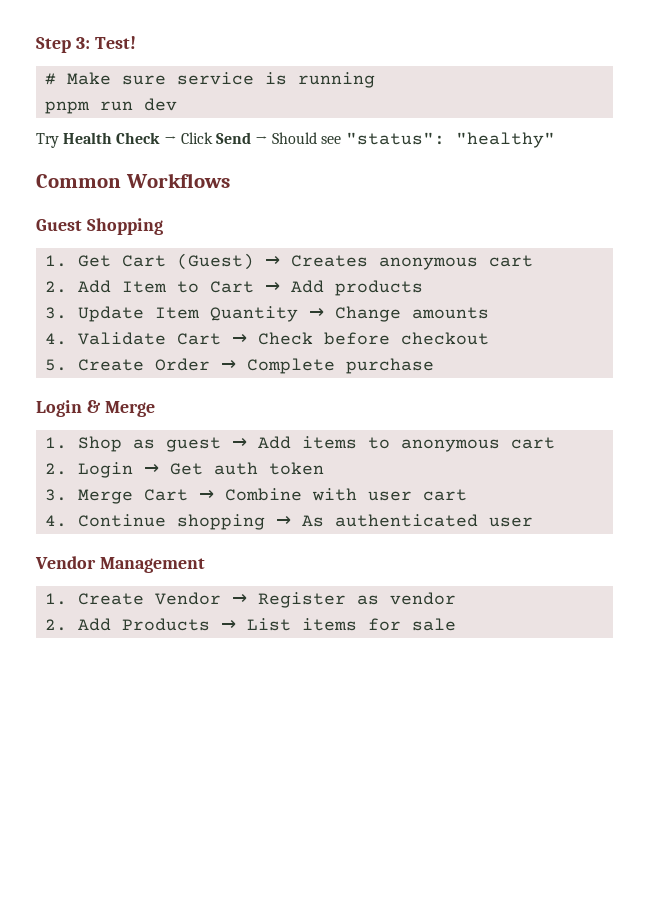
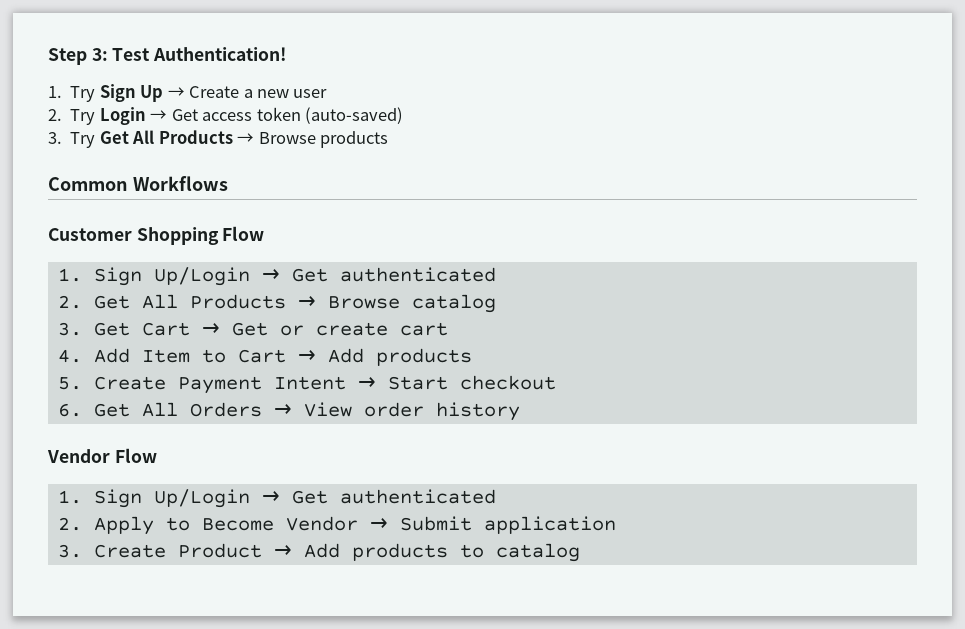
- Step 3: Test!
- # Make sure service is running
- pnpm run dev
- Try Health Check → Click Send → Should see "status": "healthy"
+ Step 3: Test Authentication!
+ 1. Try Sign Up → Create a new user
+ 2. Try Login → Get access token (auto-saved)
+ 3. Try Get All Products → Browse products
- Guest Shopping
- 1. Get Cart (Guest) → Creates anonymous cart
- 2. Add Item to Cart → Add products
+ Customer Shopping Flow
+ 1. Sign Up/Login → Get authenticated
+ 2. Get All Products → Browse catalog
+ 3. Get Cart → Get or create cart
+ 4. Add Item to Cart → Add products
- 3. Update Item Quantity → Change amounts
- 4. Validate Cart → Check before checkout
- 5. Create Order → Complete purchase
- Login & Merge
- 1. Shop as guest → Add items to anonymous cart
- 2. Login → Get auth token
- 3. Merge Cart → Combine with user cart
- 4. Continue shopping → As authenticated user
- Vendor Management
- 1. Create Vendor → Register as vendor
- 2. Add Products → List items for sale
+ 5. Create Payment Intent → Start checkout
+ 6. Get All Orders → View order history
+ Vendor Flow
+ 1. Sign Up/Login → Get authenticated
+ 2. Apply to Become Vendor → Submit application
+ 3. Create Product → Add products to catalog

